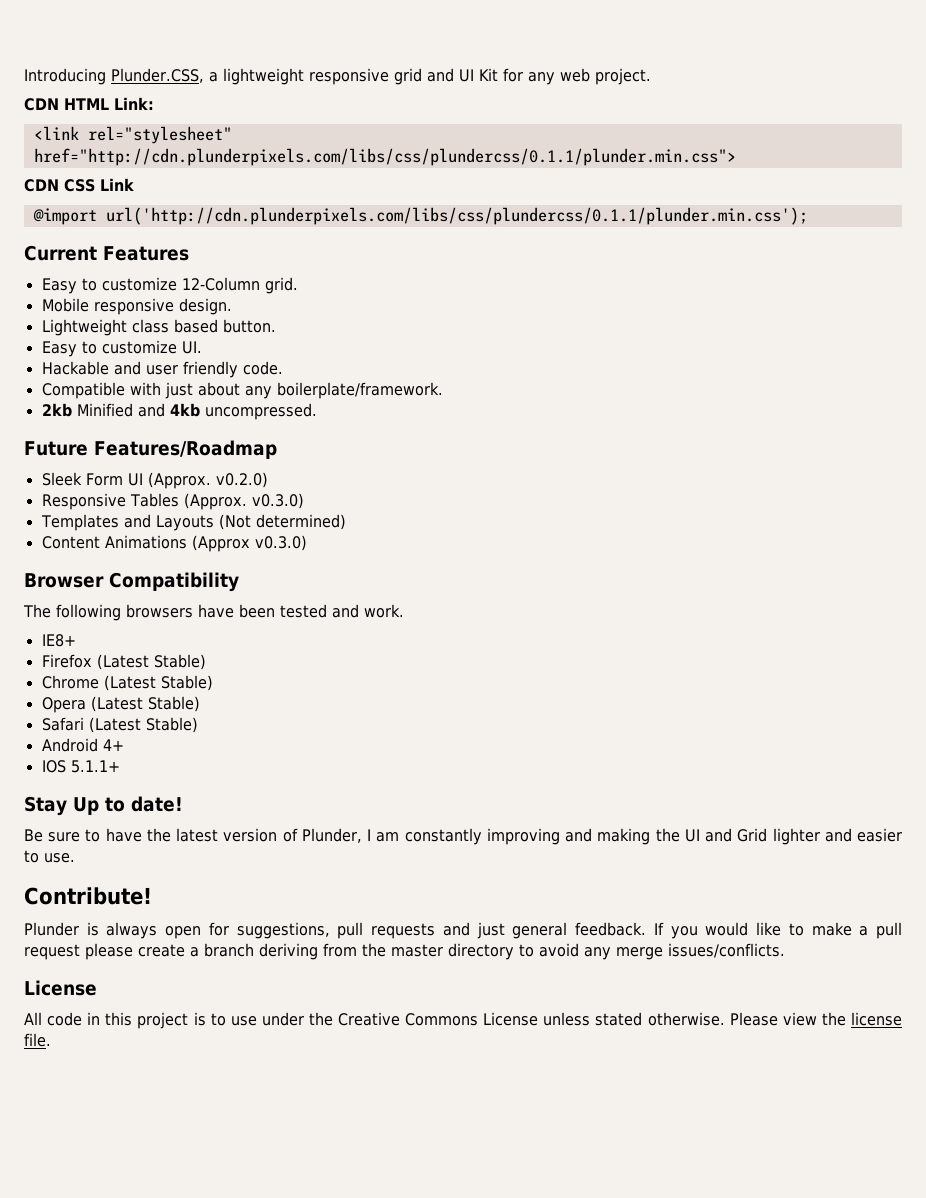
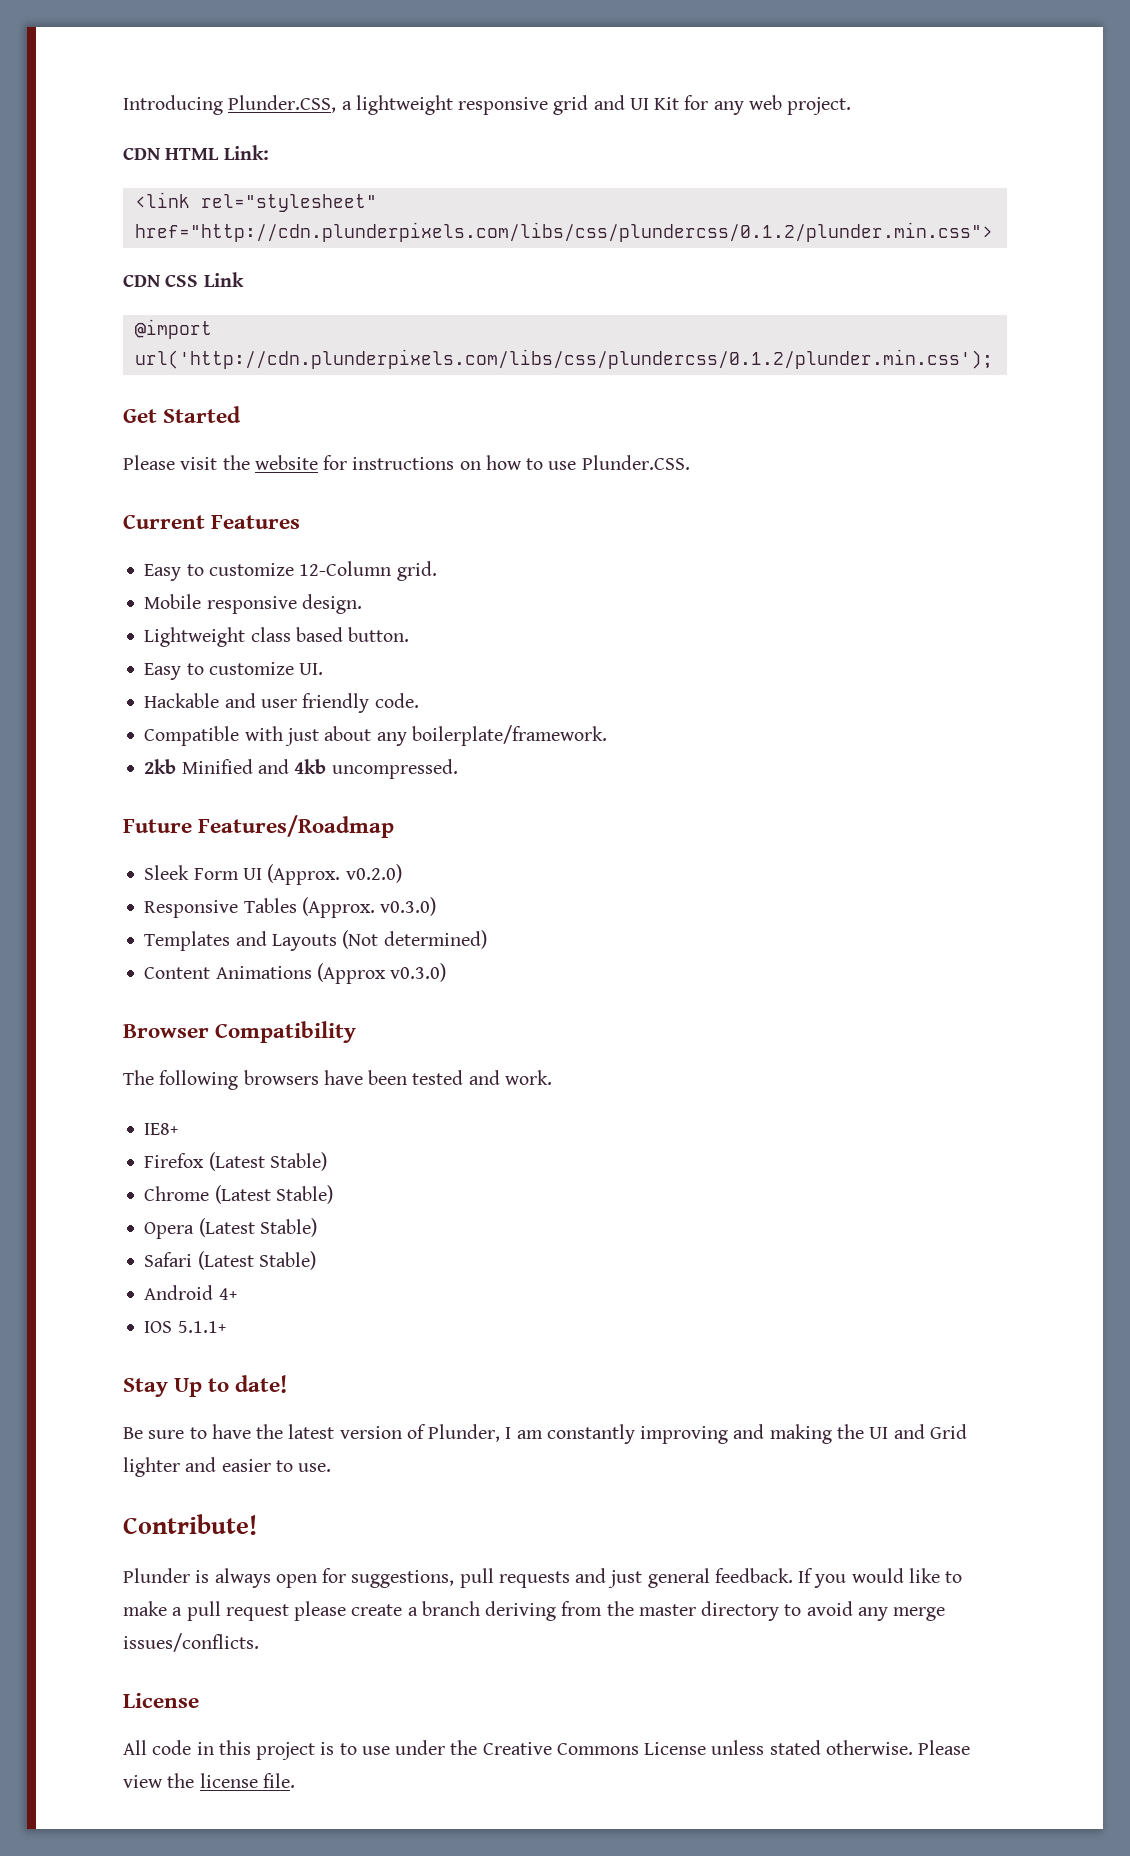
- <link rel="stylesheet" href="http://cdn.plunderpixels.com/libs/css/plundercss/0.1.1/plunder.min.css">
+ <link rel="stylesheet" href="http://cdn.plunderpixels.com/libs/css/plundercss/0.1.2/plunder.min.css">
- @import url('http://cdn.plunderpixels.com/libs/css/plundercss/0.1.1/plunder.min.css');
+ @import url('http://cdn.plunderpixels.com/libs/css/plundercss/0.1.2/plunder.min.css');
+ Get Started
+ Please visit the website for instructions on how to use Plunder.CSS.

